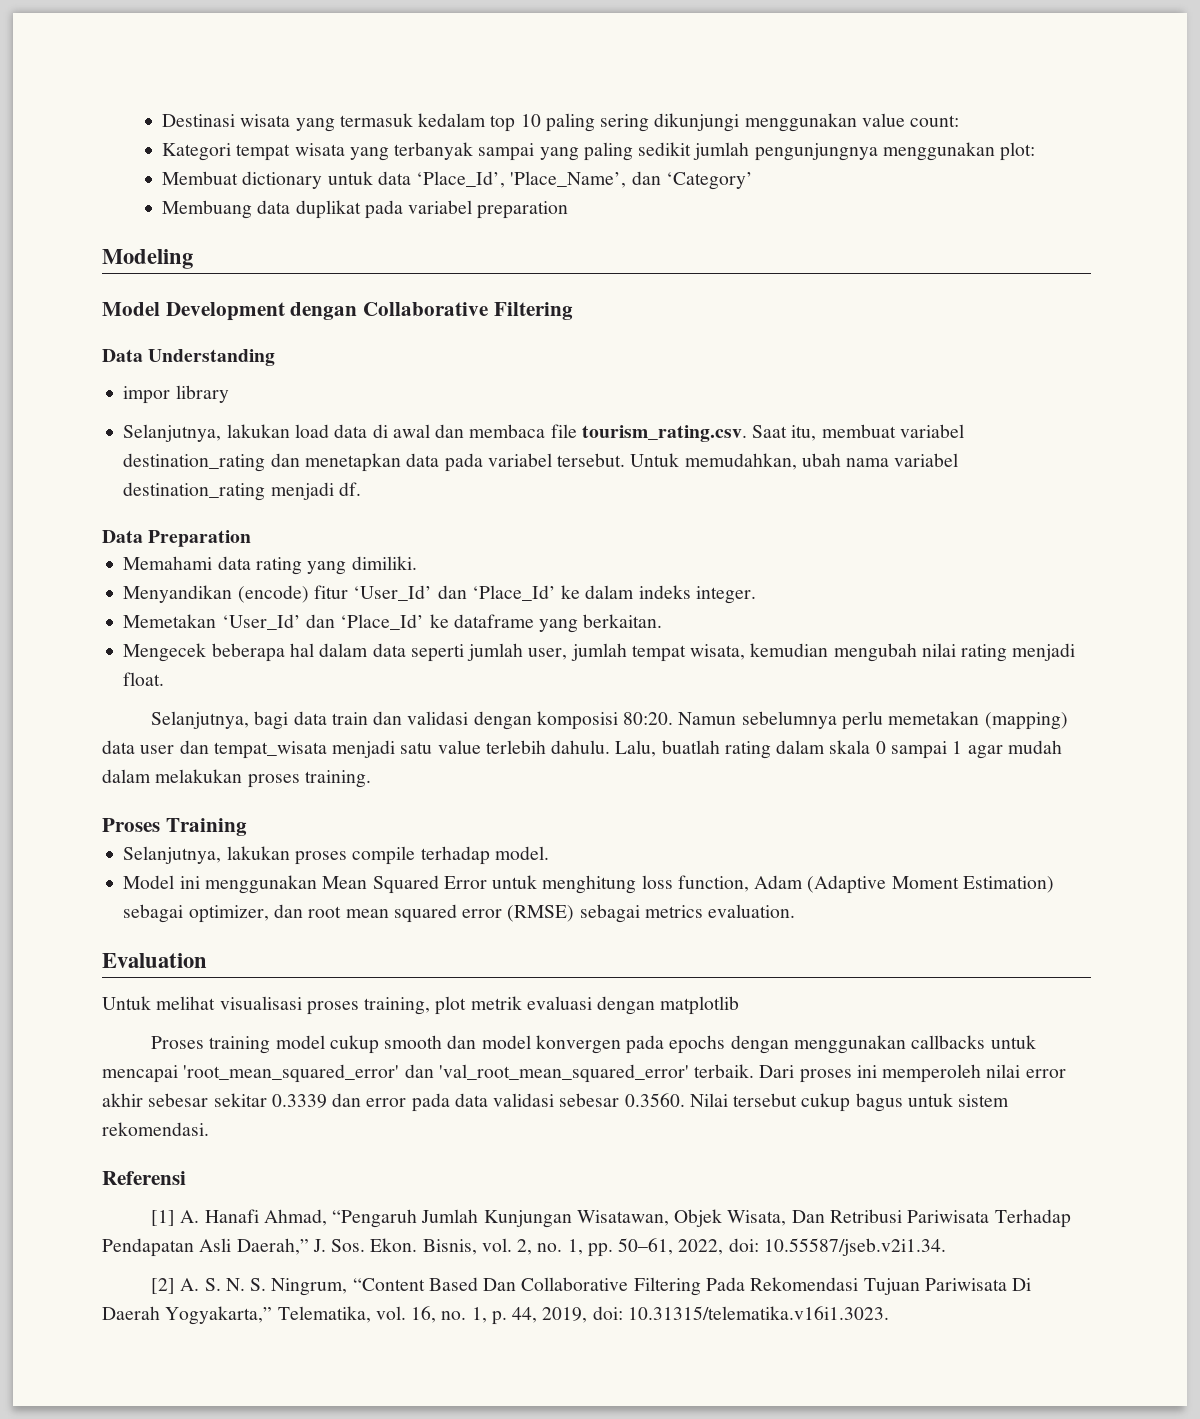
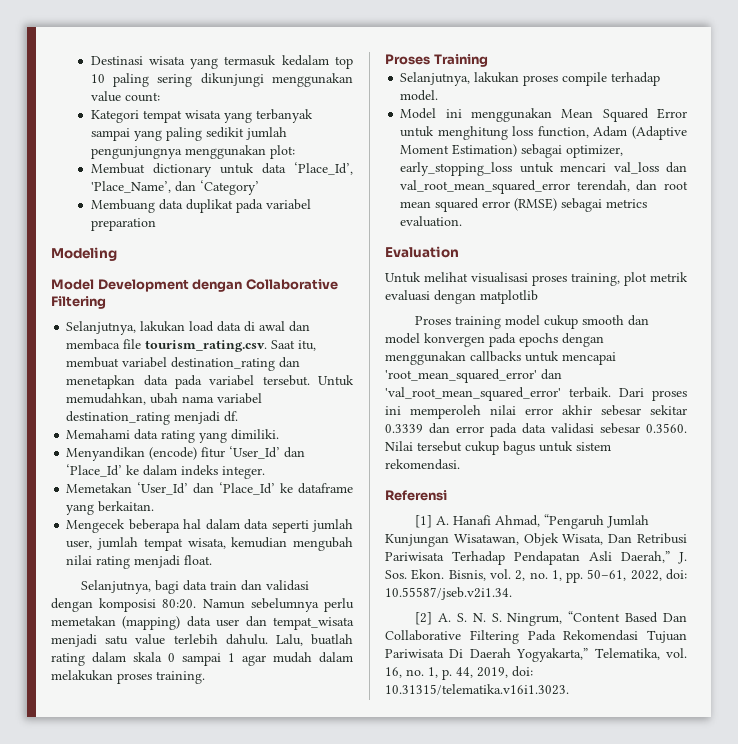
- Data Understanding
- impor library
- Data Preparation
- Model ini menggunakan Mean Squared Error untuk menghitung loss function, Adam (Adaptive Moment Estimation) sebagai optimizer, dan root mean squared error (RMSE) sebagai metrics evaluation.
+ Model ini menggunakan Mean Squared Error untuk menghitung loss function, Adam (Adaptive Moment Estimation) sebagai optimizer, early_stopping_loss untuk mencari val_loss dan val_root_mean_squared_error terendah, dan root mean squared error (RMSE) sebagai metrics evaluation.

